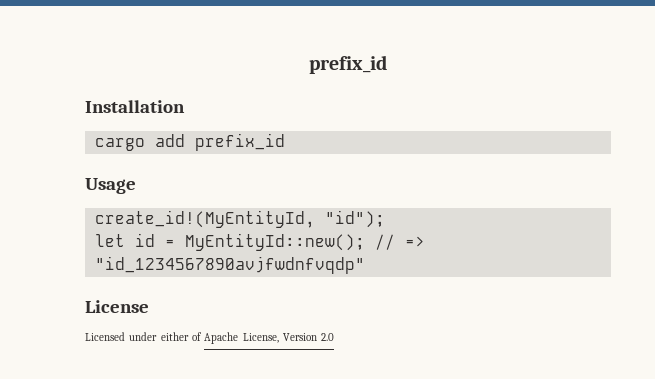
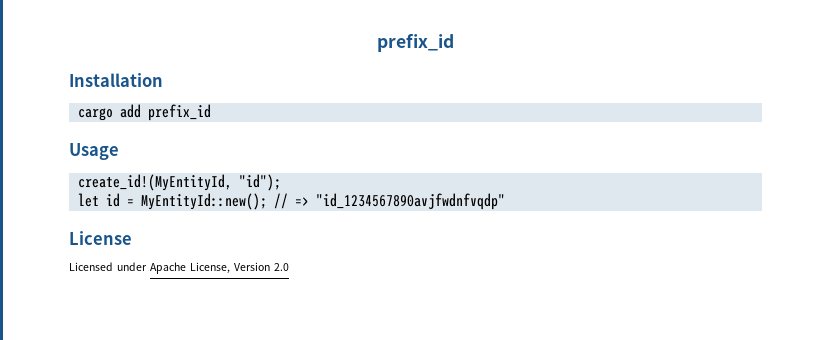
- Licensed under either of Apache License, Version 2.0
+ Licensed under Apache License, Version 2.0

